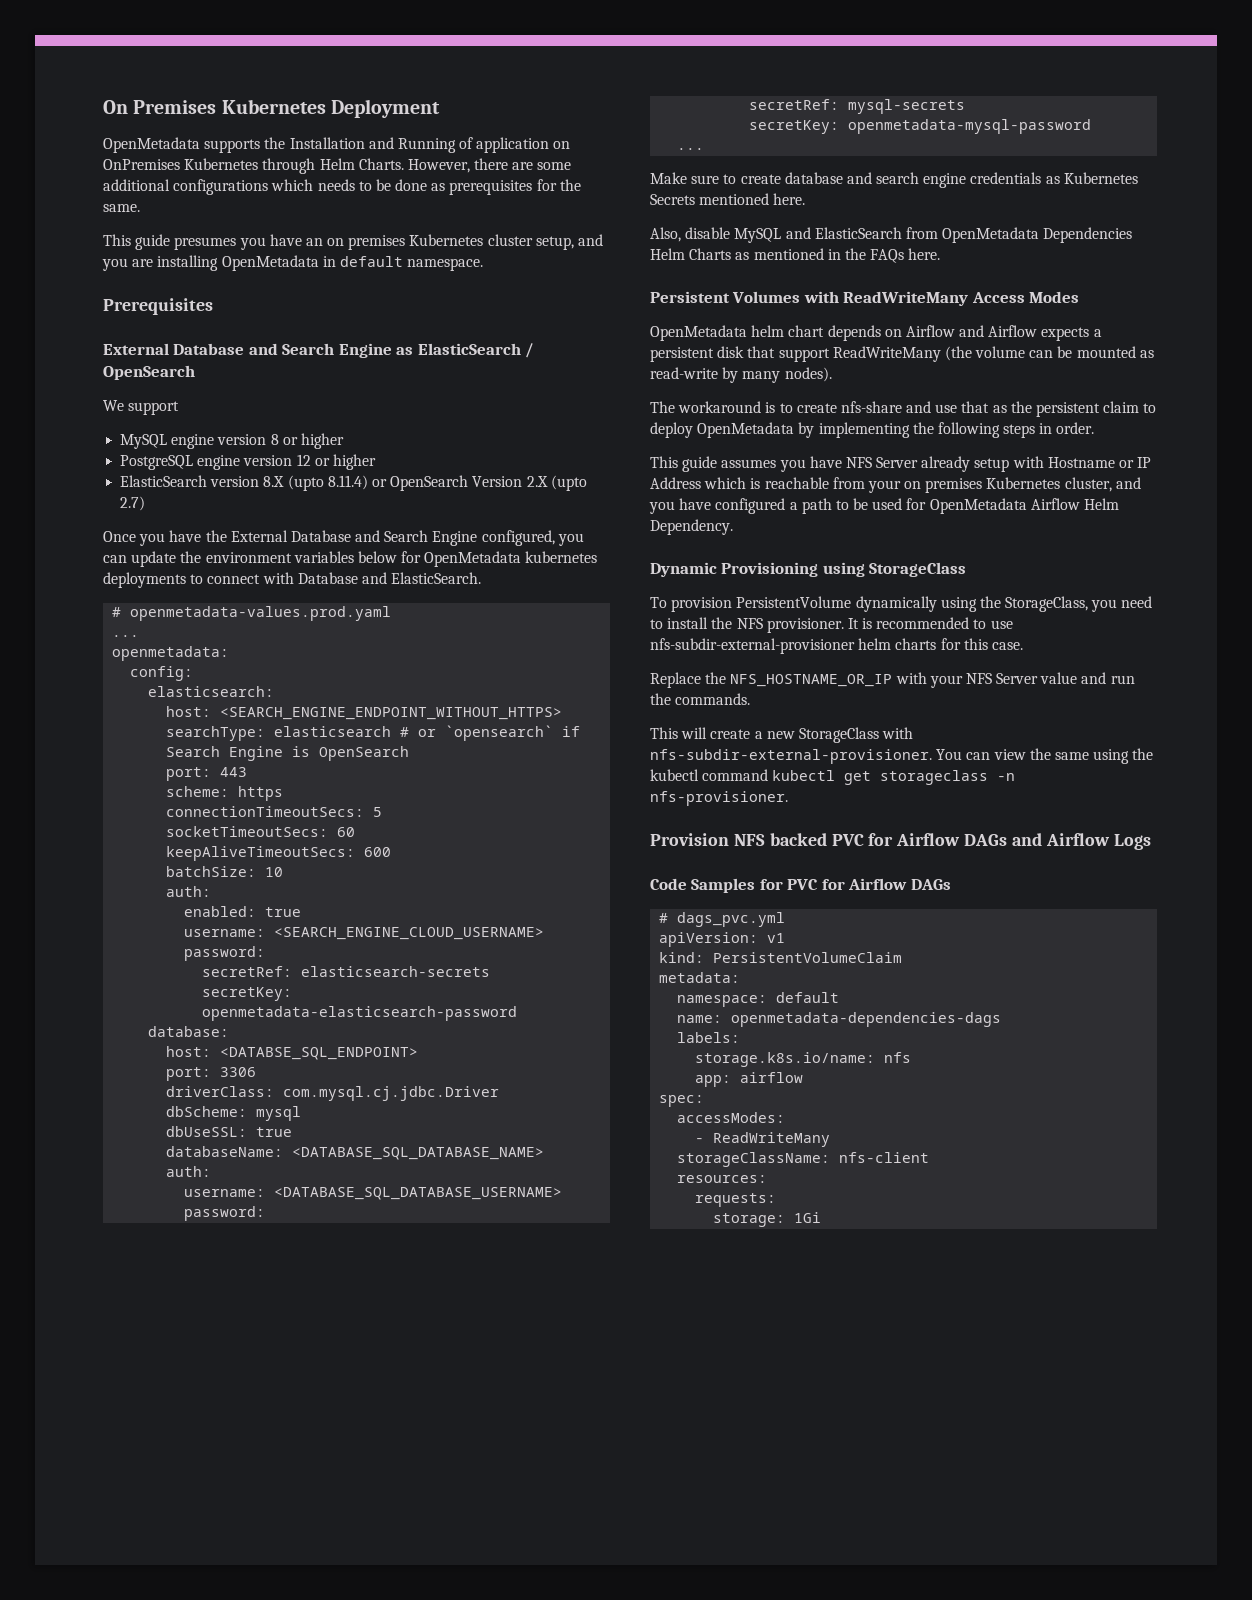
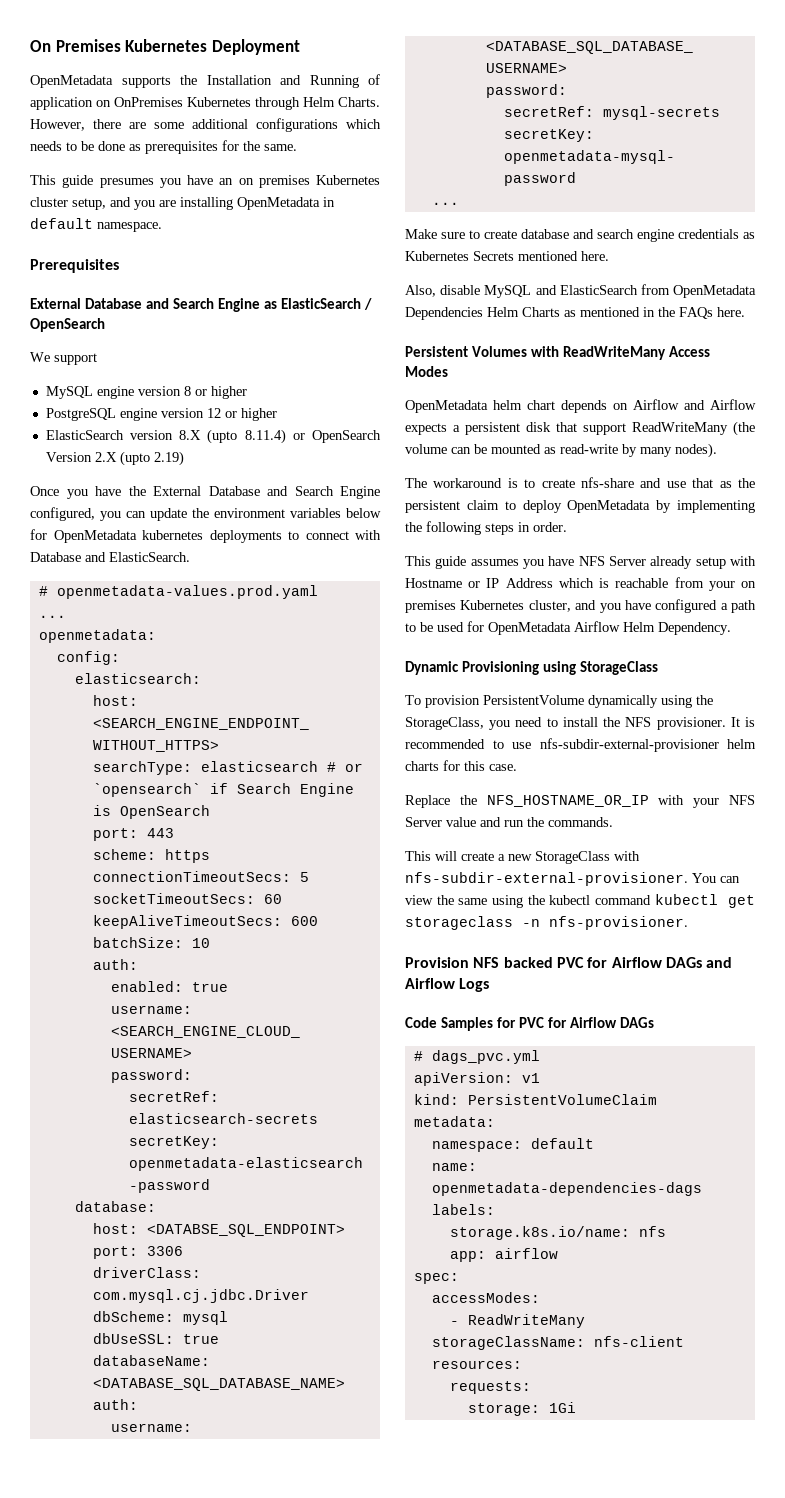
- ElasticSearch version 8.X (upto 8.11.4) or OpenSearch Version 2.X (upto 2.7)
+ ElasticSearch version 8.X (upto 8.11.4) or OpenSearch Version 2.X (upto 2.19)

